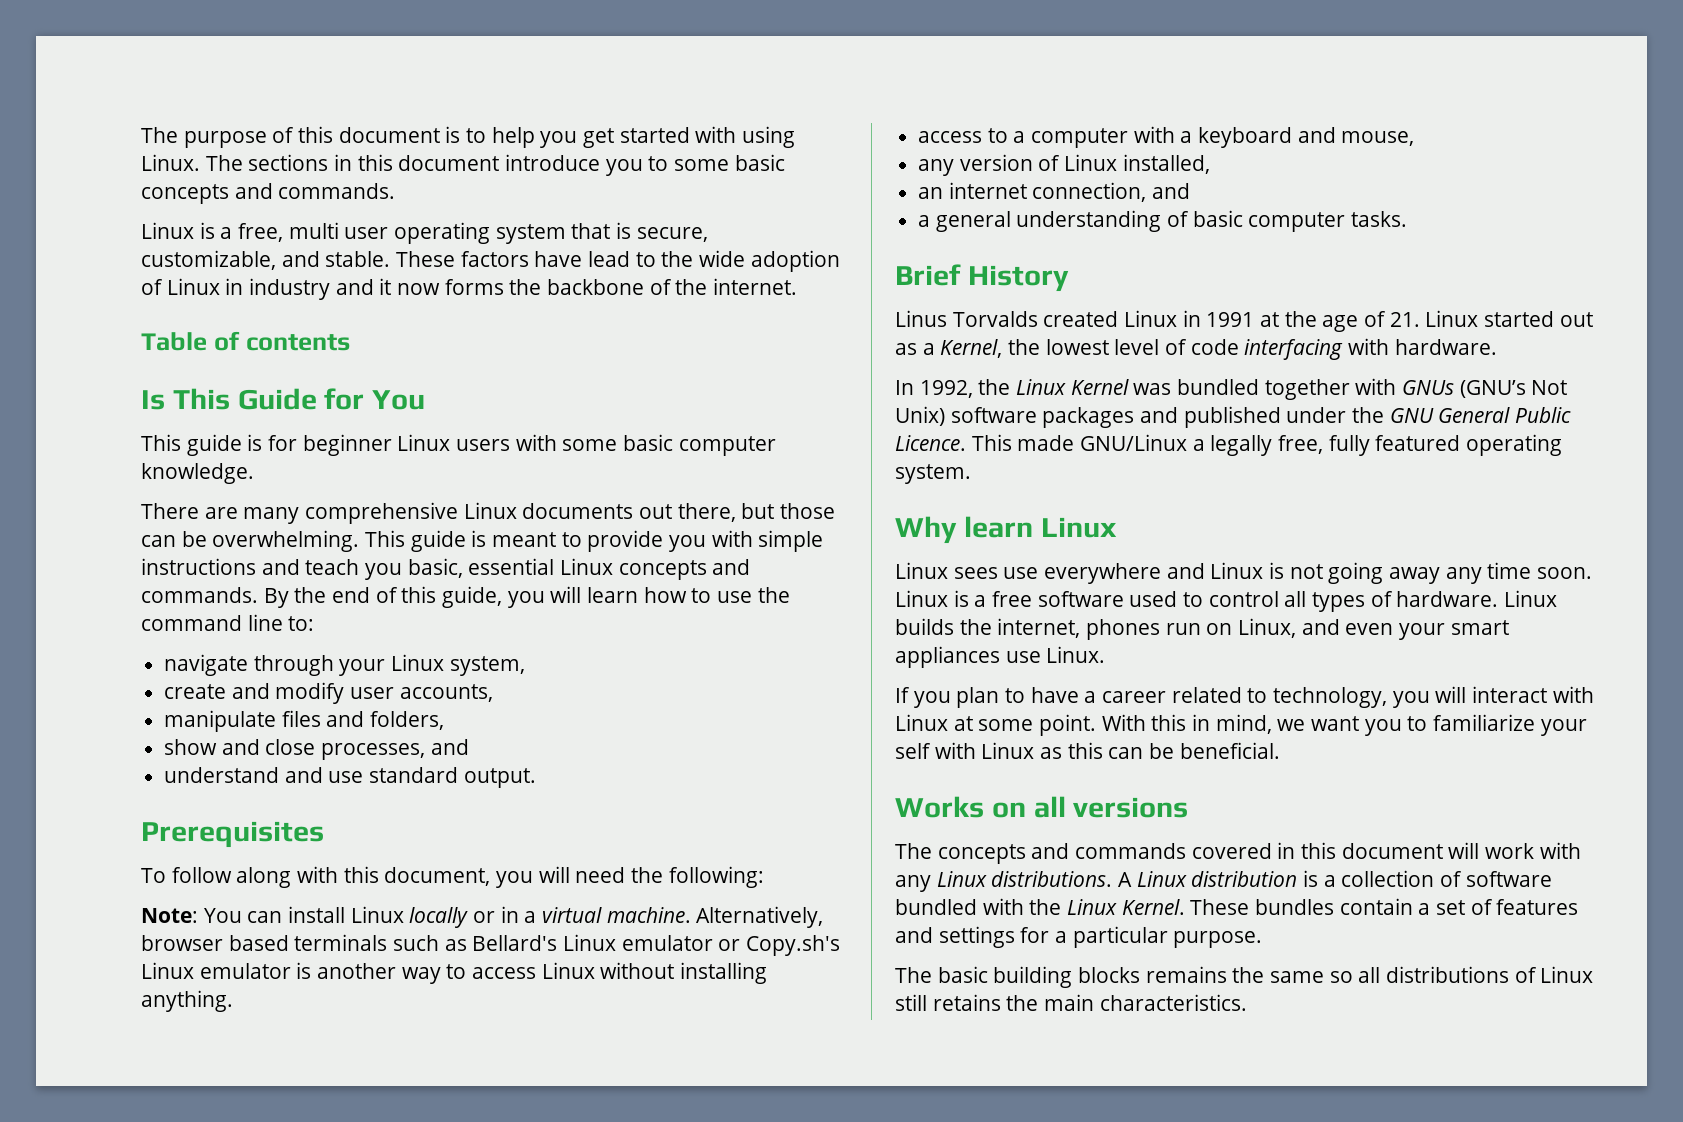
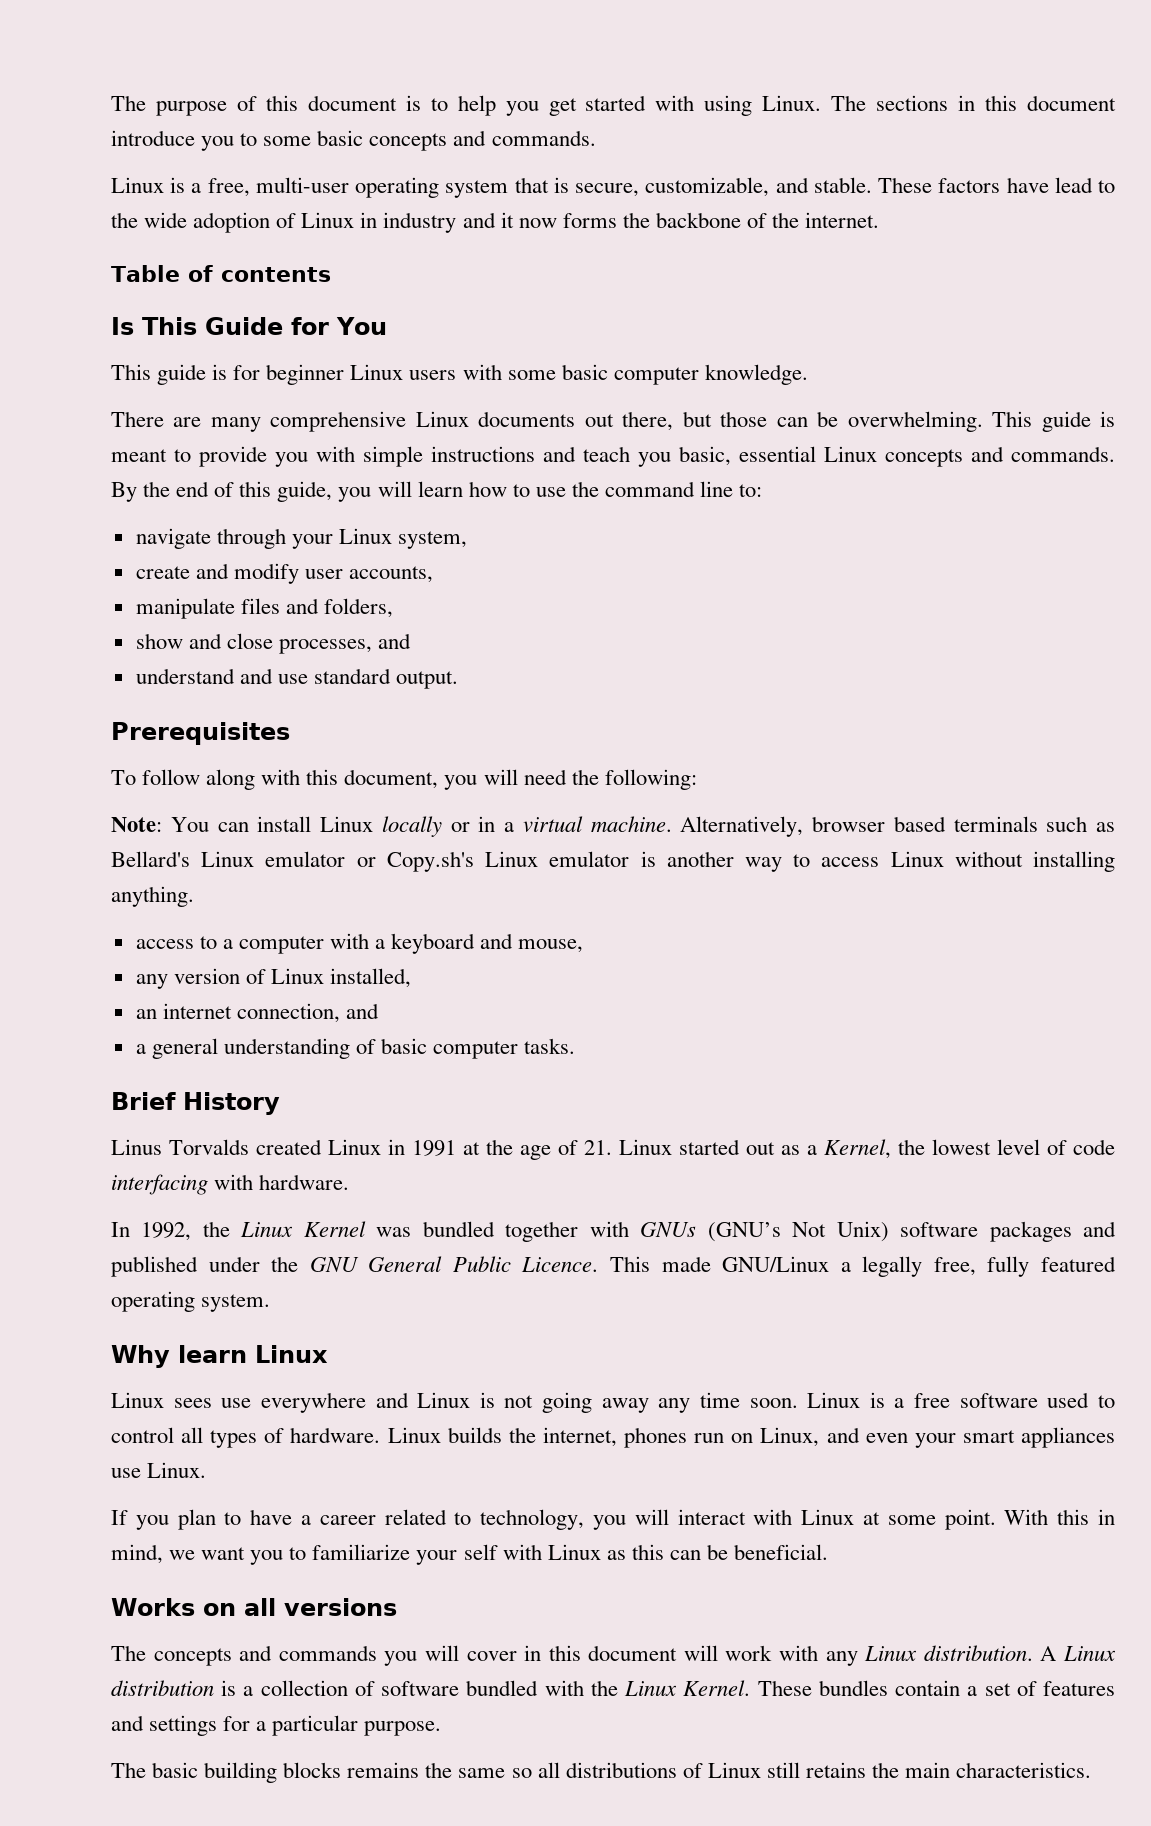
- Linux is a free, multi user operating system that is secure, customizable, and stable.
+ Linux is a free, multi-user operating system that is secure, customizable, and stable.
- The concepts and commands covered in this document will work with any Linux distributions.
+ The concepts and commands you will cover in this document will work with any Linux distribution.

